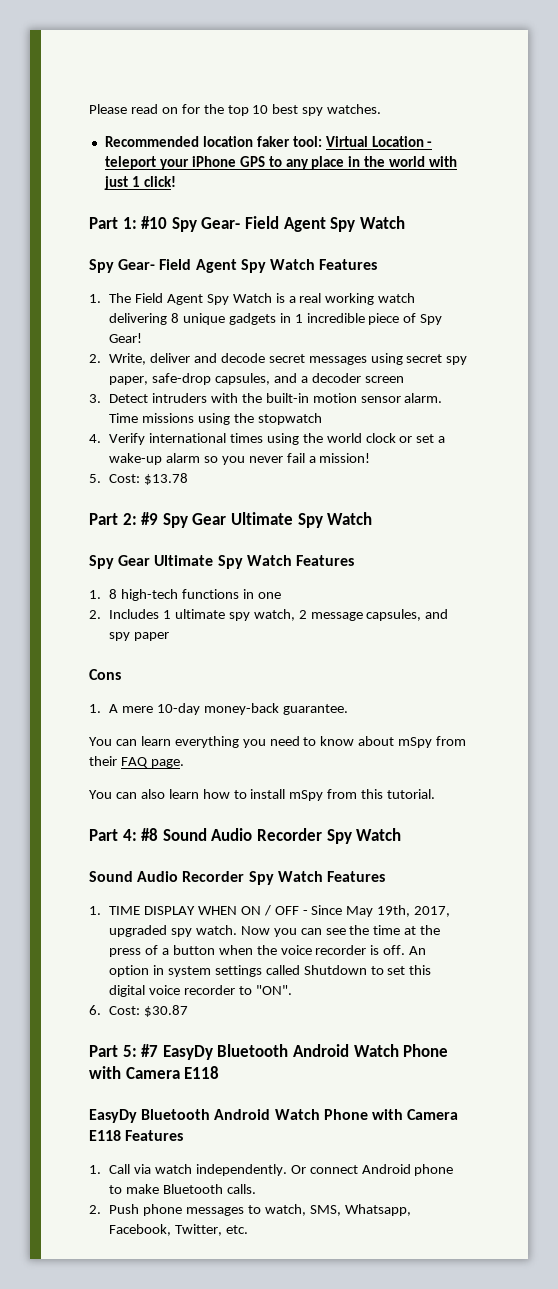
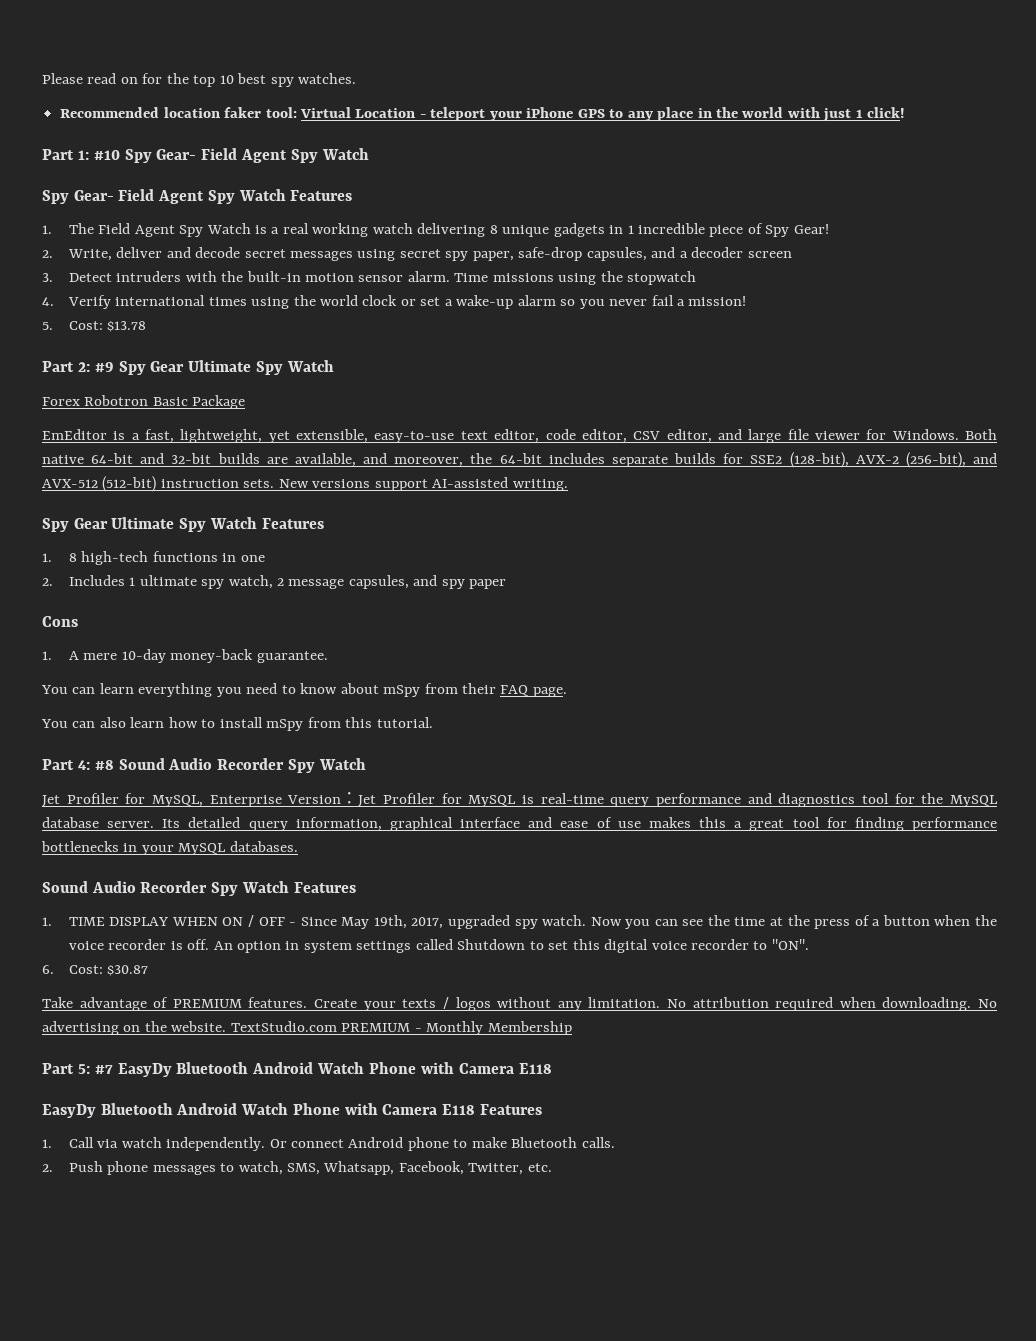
+ Forex Robotron Basic Package
+ EmEditor is a fast, lightweight, yet extensible, easy-to-use text editor, code editor, CSV editor, and large file viewer for Windows. Both native 64-bit and 32-bit builds are available, and moreover, the 64-bit includes separate builds for SSE2 (128-bit), AVX-2 (256-bit), and AVX-512 (512-bit) instruction sets. New versions support AI-assisted writing.
+ Jet Profiler for MySQL, Enterprise Version：Jet Profiler for MySQL is real-time query performance and diagnostics tool for the MySQL database server. Its detailed query information, graphical interface and ease of use makes this a great tool for finding performance bottlenecks in your MySQL databases.
+ Take advantage of PREMIUM features. Create your texts / logos without any limitation. No attribution required when downloading. No advertising on the website. TextStudio.com PREMIUM - Monthly Membership

